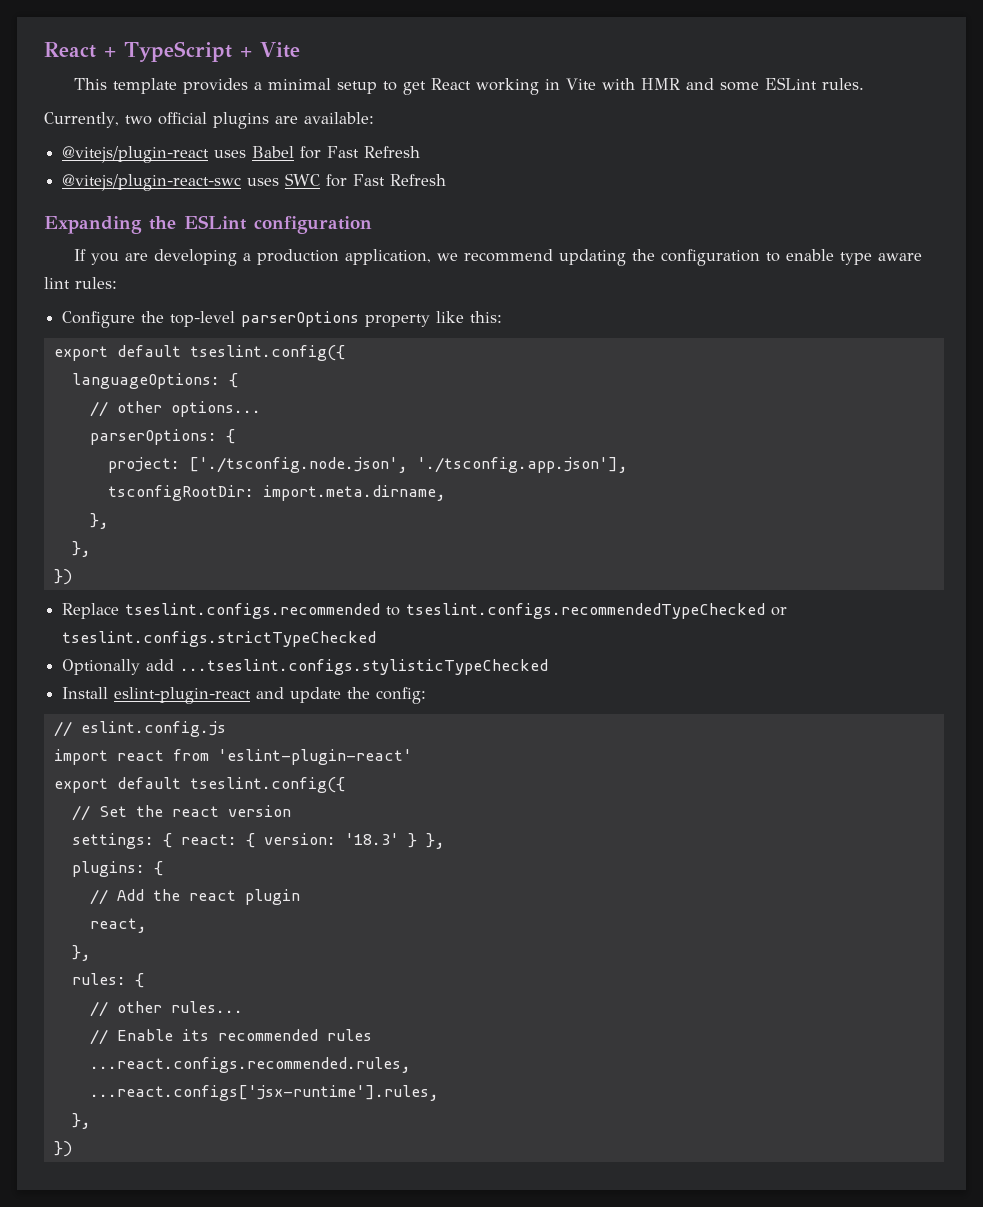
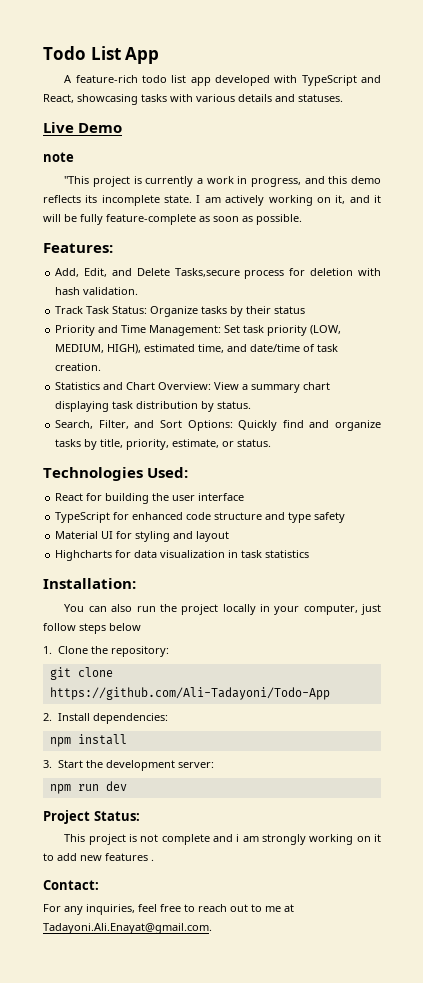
- React + TypeScript + Vite
- This template provides a minimal setup to get React working in Vite with HMR and some ESLint rules.
- Currently, two official plugins are available:
- @vitejs/plugin-react uses Babel for Fast Refresh
- @vitejs/plugin-react-swc uses SWC for Fast Refresh
- Expanding the ESLint configuration
- If you are developing a production application, we recommend updating the configuration to enable type aware lint rules:
- Configure the top-level parserOptions property like this:
- export default tseslint.config({
- languageOptions: {
- // other options...
- parserOptions: {
- project: ['./tsconfig.node.json', './tsconfig.app.json'],
- tsconfigRootDir: import.meta.dirname,
- },
- },
- })
- Replace tseslint.configs.recommended to tseslint.configs.recommendedTypeChecked or tseslint.configs.strictTypeChecked
- Optionally add ...tseslint.configs.stylisticTypeChecked
- Install eslint-plugin-react and update the config:
- // eslint.config.js
- import react from 'eslint-plugin-react'
- export default tseslint.config({
- // Set the react version
- settings: { react: { version: '18.3' } },
- plugins: {
- // Add the react plugin
- react,
- },
- rules: {
- // other rules...
- // Enable its recommended rules
- ...react.configs.recommended.rules,
- ...react.configs['jsx-runtime'].rules,
- },
- })
+ Todo List App
+ A feature-rich todo list app developed with TypeScript and React, showcasing tasks with various details and statuses.
+ Live Demo
+ note
+ "This project is currently a work in progress, and this demo reflects its incomplete state. I am actively working on it, and it will be fully feature-complete as soon as possible.
+ Features:
+ Add, Edit, and Delete Tasks,secure process for deletion with hash validation.
+ Track Task Status: Organize tasks by their status
+ Priority and Time Management: Set task priority (LOW, MEDIUM, HIGH), estimated time, and date/time of task creation.
+ Statistics and Chart Overview: View a summary chart displaying task distribution by status.
+ Search, Filter, and Sort Options: Quickly find and organize tasks by title, priority, estimate, or status.
+ Technologies Used:
+ React for building the user interface
+ TypeScript for enhanced code structure and type safety
+ Material UI for styling and layout
+ Highcharts for data visualization in task statistics
+ Installation:
+ You can also run the project locally in your computer, just follow steps below
+ 1. Clone the repository:
+ git clone https://github.com/Ali-Tadayoni/Todo-App
+ 2. Install dependencies:
+ npm install
+ 3. Start the development server:
+ npm run dev
+ Project Status:
+ This project is not complete and i am strongly working on it to add new features .
+ Contact:
+ For any inquiries, feel free to reach out to me at Tadayoni.Ali.Enayat@gmail.com.

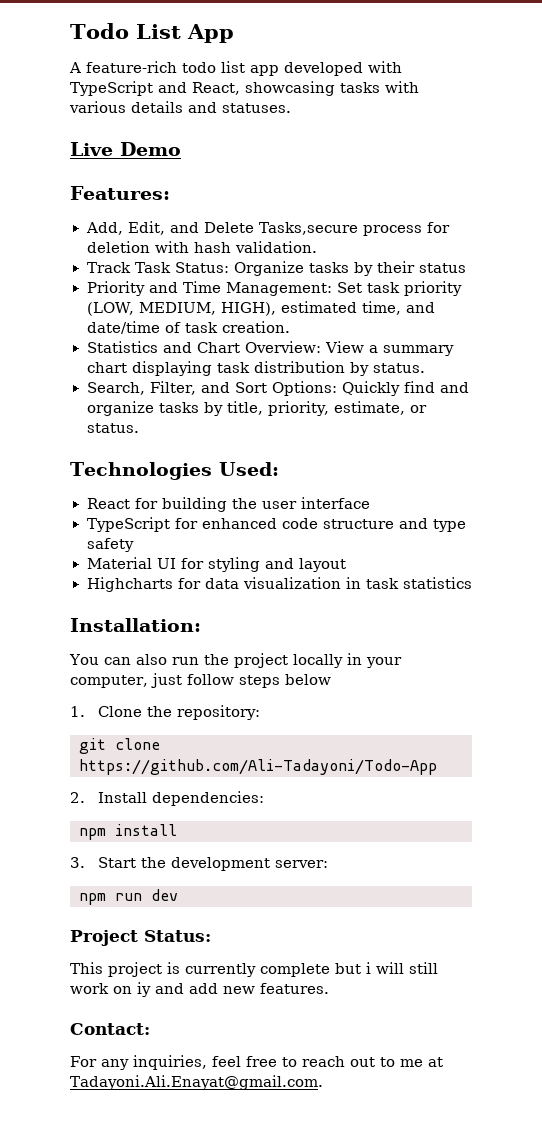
- note
- "This project is currently a work in progress, and this demo reflects its incomplete state. I am actively working on it, and it will be fully feature-complete as soon as possible.
- This project is not complete and i am strongly working on it to add new features .
+ This project is currently complete but i will still work on iy and add new features.

